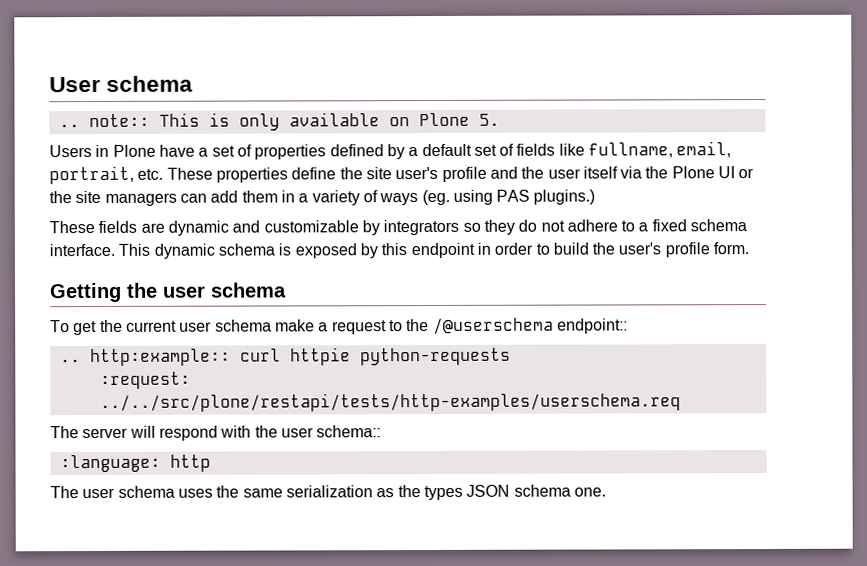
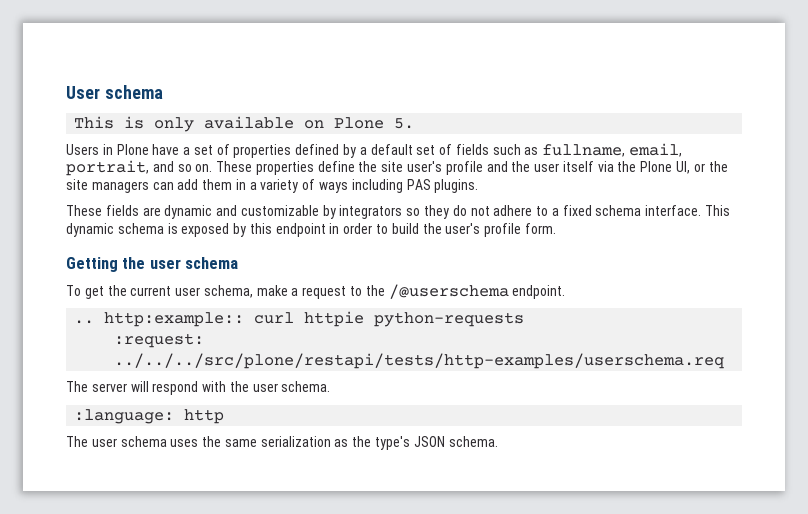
- .. note:: This is only available on Plone 5.
+ This is only available on Plone 5.
- Users in Plone have a set of properties defined by a default set of fields like fullname, email, portrait, etc. These properties define the site user's profile and the user itself via the Plone UI or the site managers can add them in a variety of ways (eg. using PAS plugins.)
+ Users in Plone have a set of properties defined by a default set of fields such as fullname, email, portrait, and so on. These properties define the site user's profile and the user itself via the Plone UI, or the site managers can add them in a variety of ways including PAS plugins.
- To get the current user schema make a request to the /@userschema endpoint::
+ To get the current user schema, make a request to the /@userschema endpoint.
- :request: ../../src/plone/restapi/tests/http-examples/userschema.req
+ :request: ../../../src/plone/restapi/tests/http-examples/userschema.req
- The server will respond with the user schema::
+ The server will respond with the user schema.
- The user schema uses the same serialization as the types JSON schema one.
+ The user schema uses the same serialization as the type's JSON schema.

